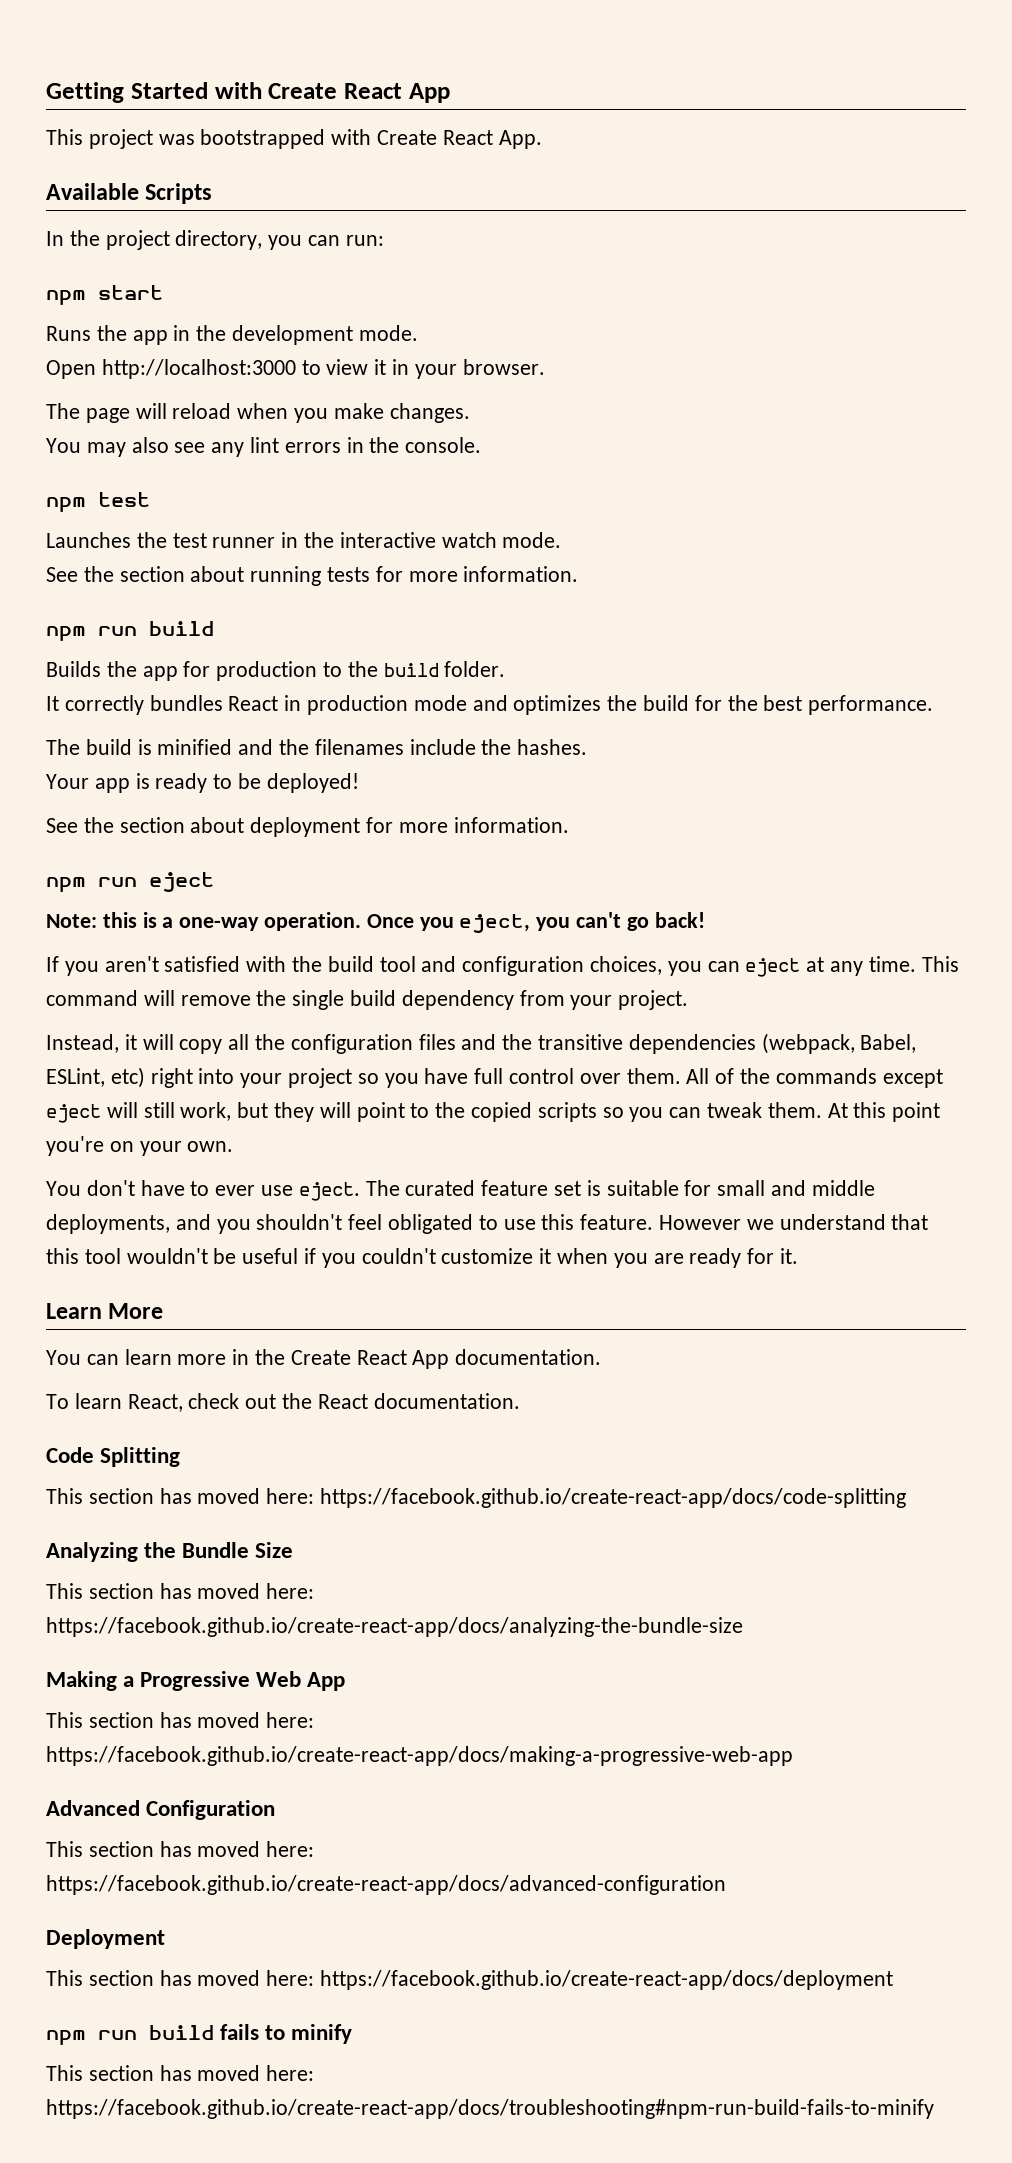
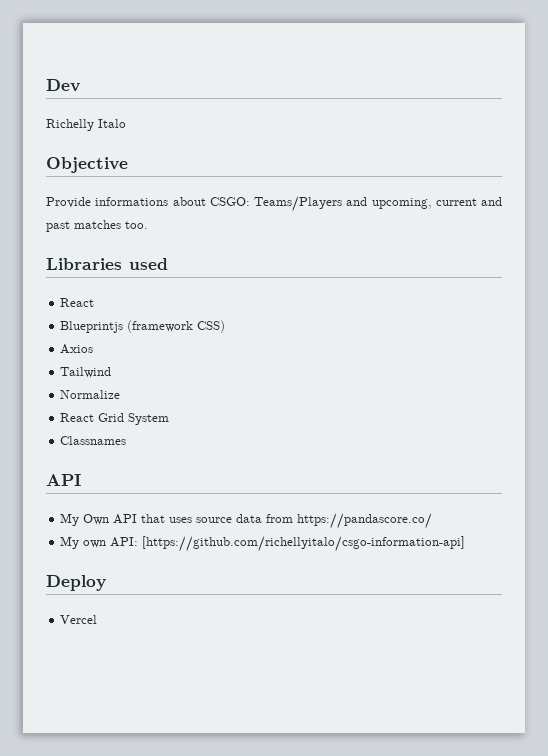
- Getting Started with Create React App
- This project was bootstrapped with Create React App.
- Available Scripts
- In the project directory, you can run:
- npm start
- Runs the app in the development mode.
- Open http://localhost:3000 to view it in your browser.
- The page will reload when you make changes.
- You may also see any lint errors in the console.
- npm test
- Launches the test runner in the interactive watch mode.
- See the section about running tests for more information.
- npm run build
- Builds the app for production to the build folder.
- It correctly bundles React in production mode and optimizes the build for the best performance.
- The build is minified and the filenames include the hashes.
- Your app is ready to be deployed!
- See the section about deployment for more information.
- npm run eject
- Note: this is a one-way operation. Once you eject, you can't go back!
- If you aren't satisfied with the build tool and configuration choices, you can eject at any time. This command will remove the single build dependency from your project.
- Instead, it will copy all the configuration files and the transitive dependencies (webpack, Babel, ESLint, etc) right into your project so you have full control over them. All of the commands except eject will still work, but they will point to the copied scripts so you can tweak them. At this point you're on your own.
- You don't have to ever use eject. The curated feature set is suitable for small and middle deployments, and you shouldn't feel obligated to use this feature. However we understand that this tool wouldn't be useful if you couldn't customize it when you are ready for it.
- Learn More
- You can learn more in the Create React App documentation.
- To learn React, check out the React documentation.
- Code Splitting
- This section has moved here: https://facebook.github.io/create-react-app/docs/code-splitting
- Analyzing the Bundle Size
- This section has moved here: https://facebook.github.io/create-react-app/docs/analyzing-the-bundle-size
- Making a Progressive Web App
- This section has moved here: https://facebook.github.io/create-react-app/docs/making-a-progressive-web-app
- Advanced Configuration
- This section has moved here: https://facebook.github.io/create-react-app/docs/advanced-configuration
- Deployment
- This section has moved here: https://facebook.github.io/create-react-app/docs/deployment
- npm run build fails to minify
- This section has moved here: https://facebook.github.io/create-react-app/docs/troubleshooting#npm-run-build-fails-to-minify
+ Dev
+ Richelly Italo
+ Objective
+ Provide informations about CSGO: Teams/Players and upcoming, current and past matches too.
+ Libraries used
+ React
+ Blueprintjs (framework CSS)
+ Axios
+ Tailwind
+ Normalize
+ React Grid System
+ Classnames
+ API
+ My Own API that uses source data from https://pandascore.co/
+ My own API: [https://github.com/richellyitalo/csgo-information-api]
+ Deploy
+ Vercel

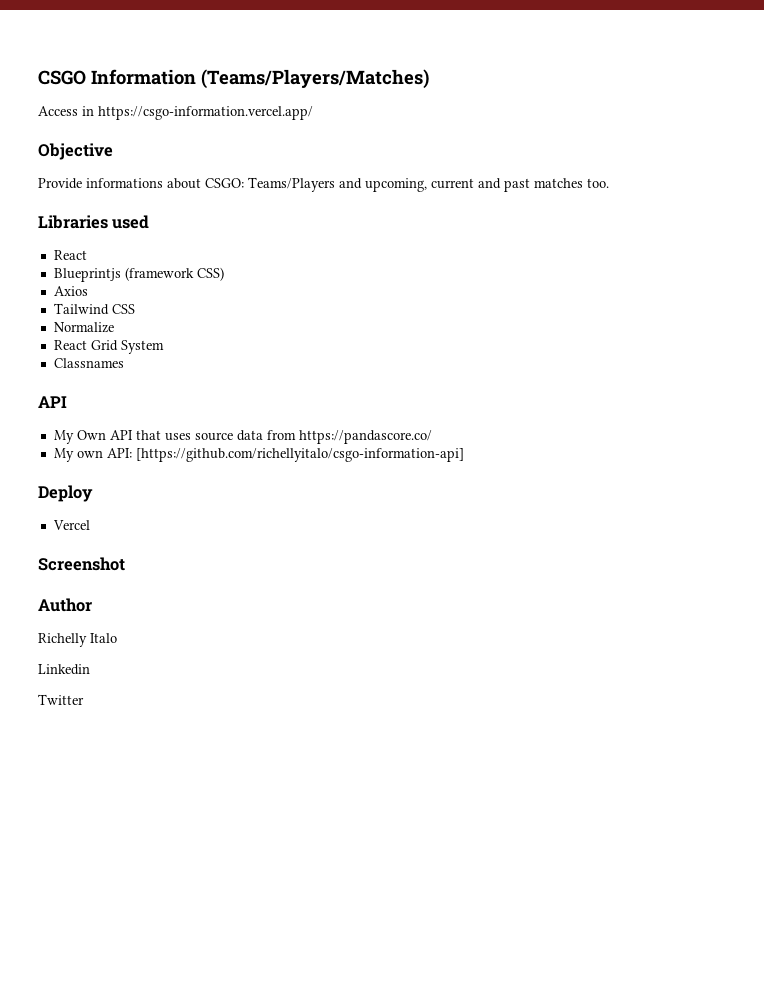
- Dev
- Richelly Italo
+ CSGO Information (Teams/Players/Matches)
+ Access in https://csgo-information.vercel.app/
- Tailwind
+ Tailwind CSS
+ Screenshot
+ Author
+ Richelly Italo
+ Linkedin
+ Twitter

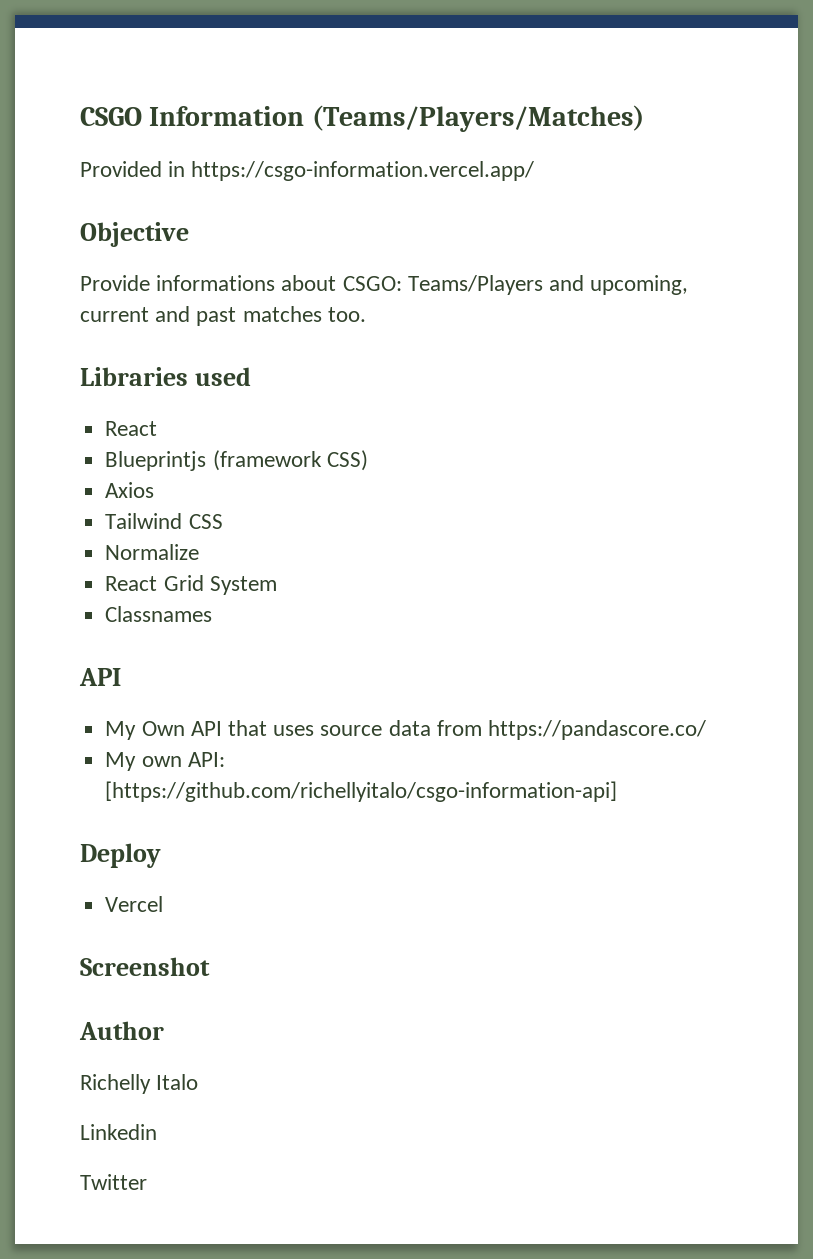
- Access in https://csgo-information.vercel.app/
+ Provided in https://csgo-information.vercel.app/

